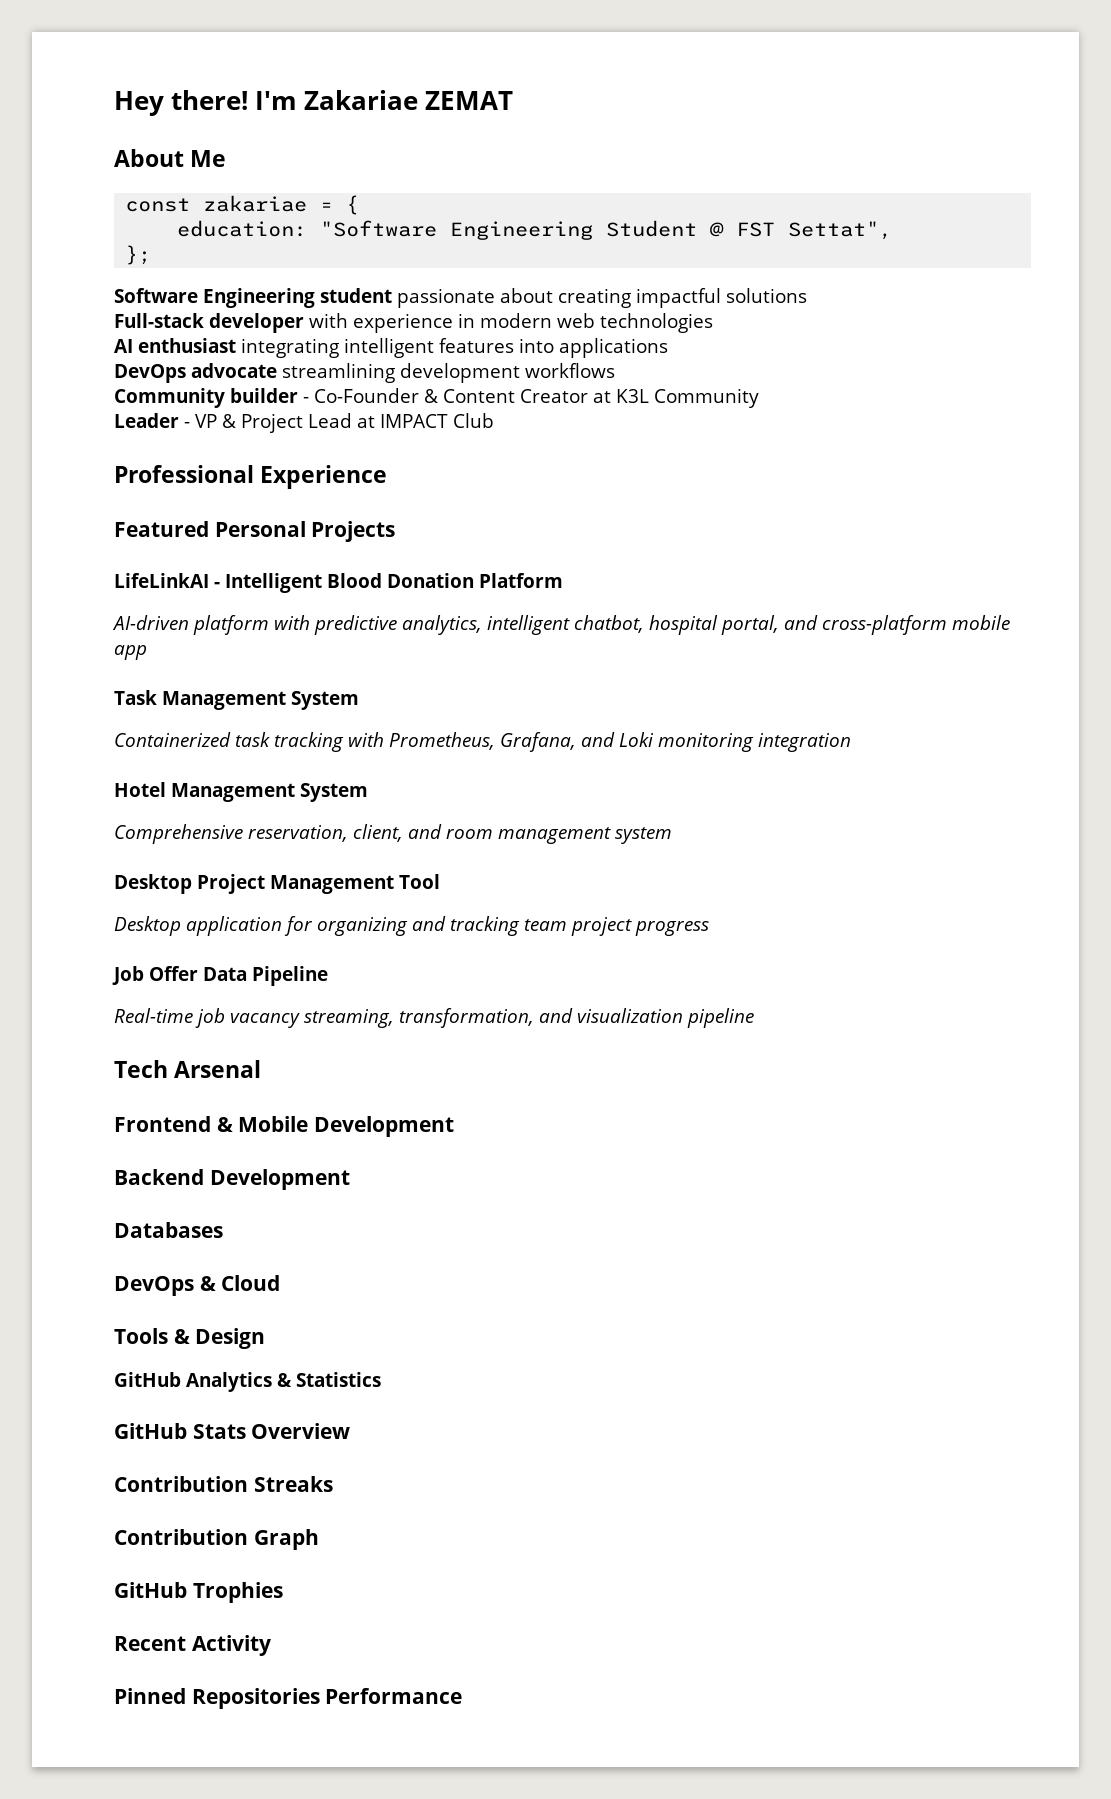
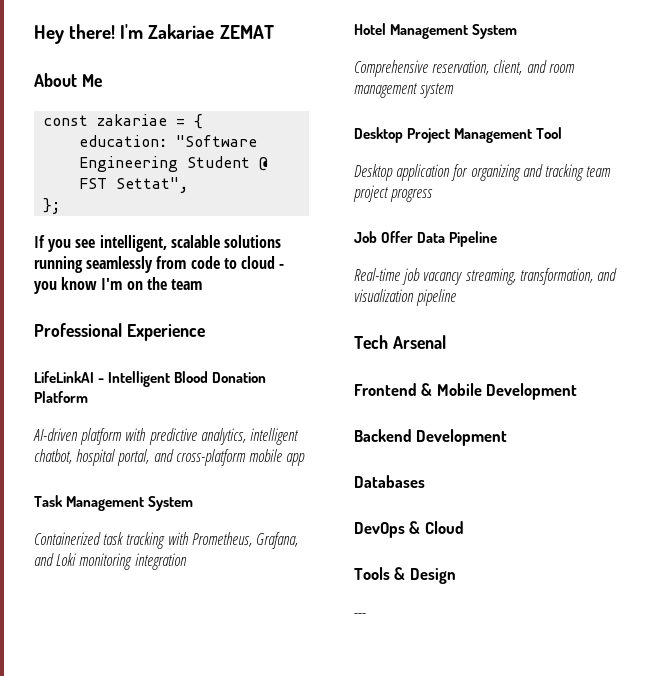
- Software Engineering student passionate about creating impactful solutions
- Full-stack developer with experience in modern web technologies
- AI enthusiast integrating intelligent features into applications
- DevOps advocate streamlining development workflows
- Community builder - Co-Founder & Content Creator at K3L Community
- Leader - VP & Project Lead at IMPACT Club
+ If you see intelligent, scalable solutions running seamlessly from code to cloud - you know I'm on the team
- Featured Personal Projects
- GitHub Analytics & Statistics
- GitHub Stats Overview
- Contribution Streaks
- Contribution Graph
- GitHub Trophies
- Recent Activity
- Pinned Repositories Performance
+ ---

